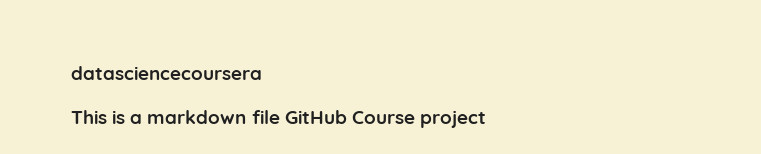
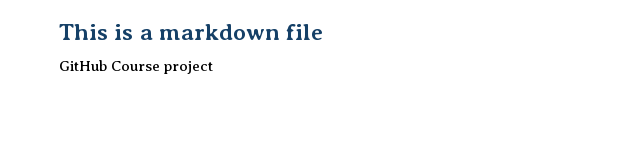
- datasciencecoursera
- This is a markdown file GitHub Course project
+ This is a markdown file
+ GitHub Course project

